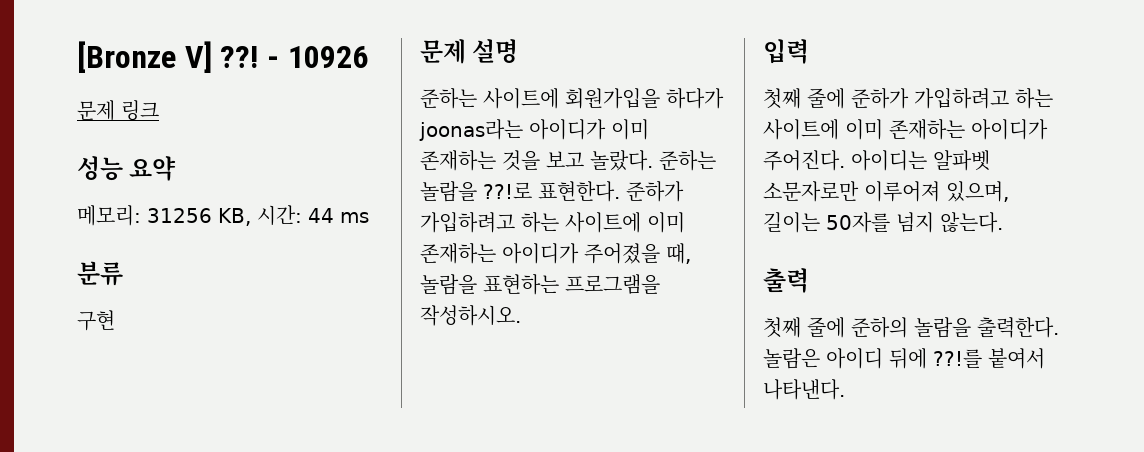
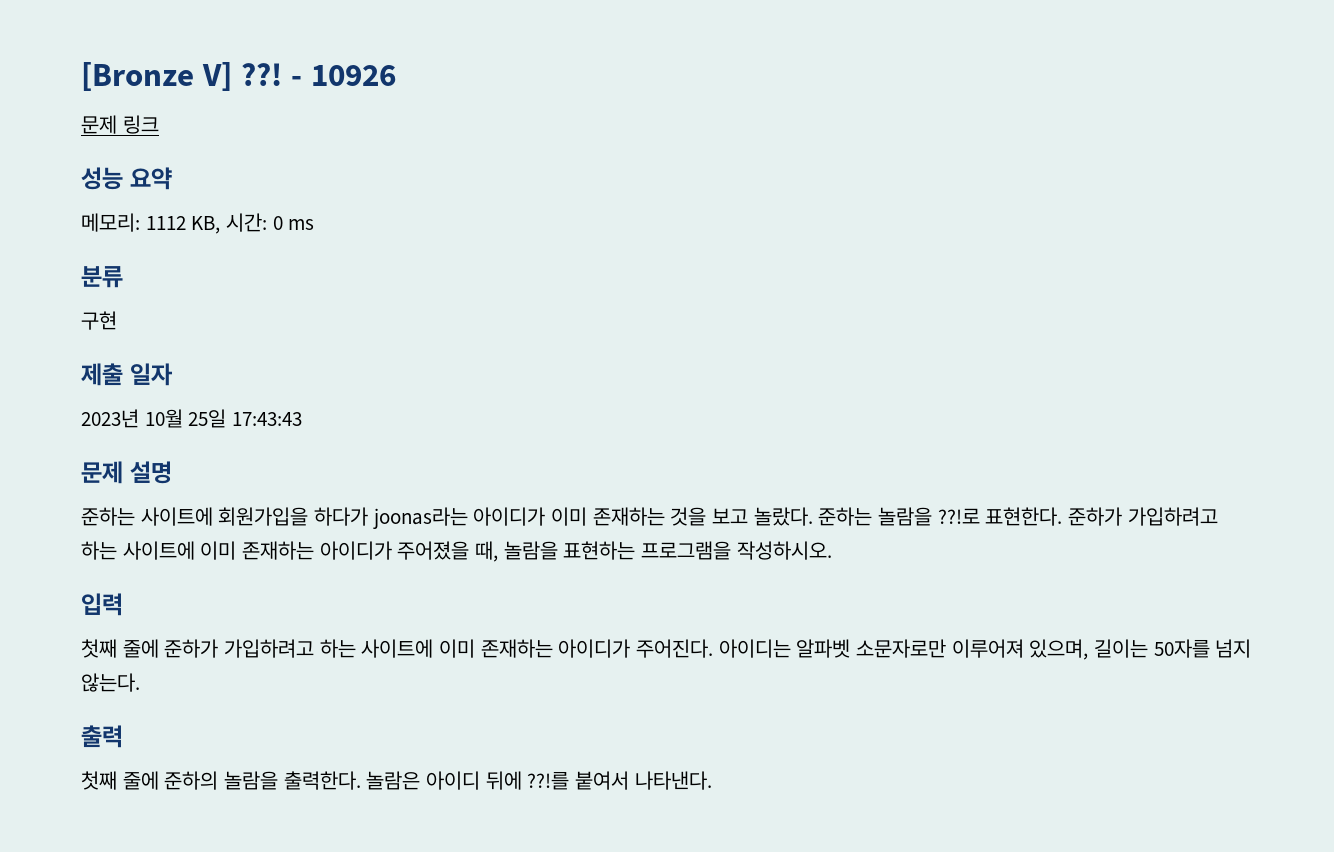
- 메모리: 31256 KB, 시간: 44 ms
+ 메모리: 1112 KB, 시간: 0 ms
+ 제출 일자
+ 2023년 10월 25일 17:43:43

